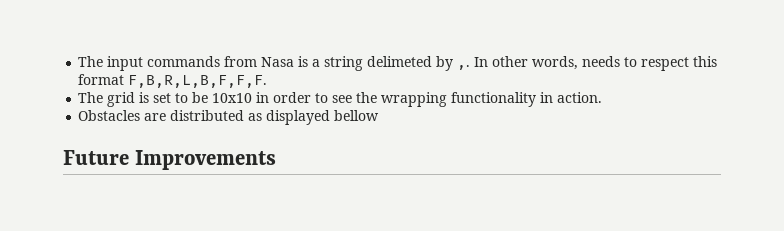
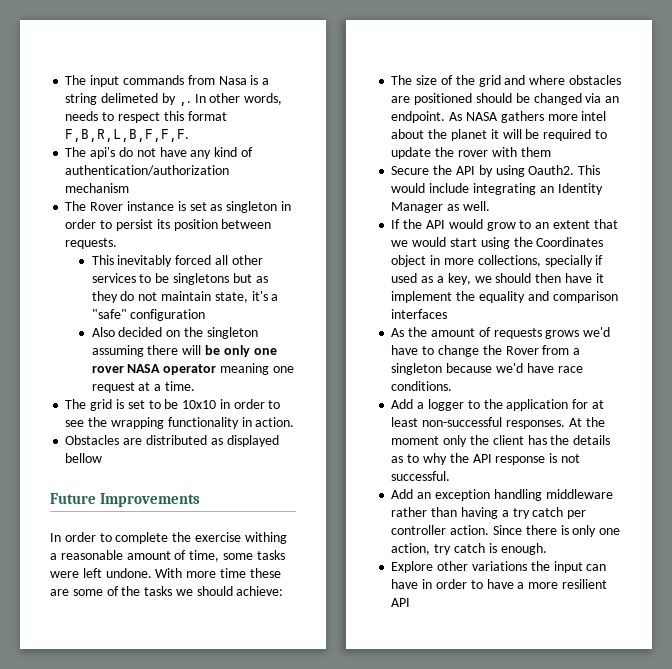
+ The api's do not have any kind of authentication/authorization mechanism
+ The Rover instance is set as singleton in order to persist its position between requests.
+ This inevitably forced all other services to be singletons but as they do not maintain state, it's a "safe" configuration
+ Also decided on the singleton assuming there will be only one rover NASA operator meaning one request at a time.
+ In order to complete the exercise withing a reasonable amount of time, some tasks were left undone. With more time these are some of the tasks we should achieve:
+ The size of the grid and where obstacles are positioned should be changed via an endpoint. As NASA gathers more intel about the planet it will be required to update the rover with them
+ Secure the API by using Oauth2. This would include integrating an Identity Manager as well.
+ If the API would grow to an extent that we would start using the Coordinates object in more collections, specially if used as a key, we should then have it implement the equality and comparison interfaces
+ As the amount of requests grows we'd have to change the Rover from a singleton because we'd have race conditions.
+ Add a logger to the application for at least non-successful responses. At the moment only the client has the details as to why the API response is not successful.
+ Add an exception handling middleware rather than having a try catch per controller action. Since there is only one action, try catch is enough.
+ Explore other variations the input can have in order to have a more resilient API

